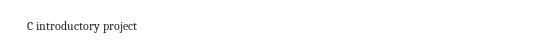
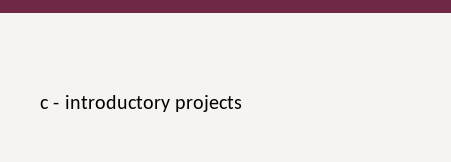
- C introductory project
+ c - introductory projects

